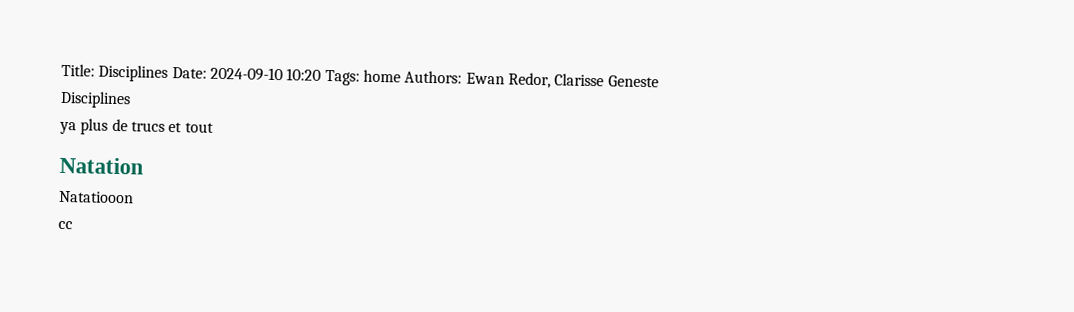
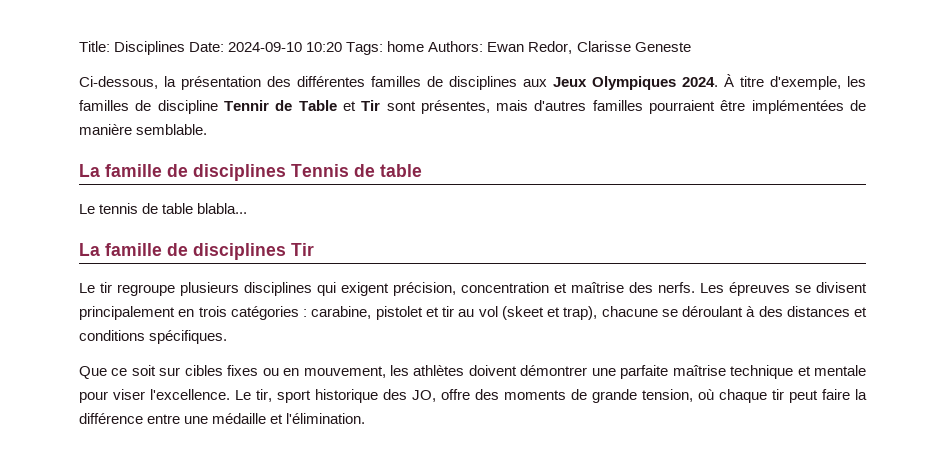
  Title: Disciplines Date: 2024-09-10 10:20 Tags: home Authors: Ewan Redor, Clarisse Geneste
- Disciplines
- ya plus de trucs et tout
- Natation
- Natatiooon
- cc
+ Ci-dessous, la présentation des différentes familles de disciplines aux Jeux Olympiques 2024. À titre d'exemple, les familles de discipline Tennir de Table et Tir sont présentes, mais d'autres familles pourraient être implémentées de manière semblable.
+ La famille de disciplines Tennis de table
+ Le tennis de table blabla...
+ La famille de disciplines Tir
+ Le tir regroupe plusieurs disciplines qui exigent précision, concentration et maîtrise des nerfs. Les épreuves se divisent principalement en trois catégories : carabine, pistolet et tir au vol (skeet et trap), chacune se déroulant à des distances et conditions spécifiques.
+ Que ce soit sur cibles fixes ou en mouvement, les athlètes doivent démontrer une parfaite maîtrise technique et mentale pour viser l'excellence. Le tir, sport historique des JO, offre des moments de grande tension, où chaque tir peut faire la différence entre une médaille et l'élimination.

